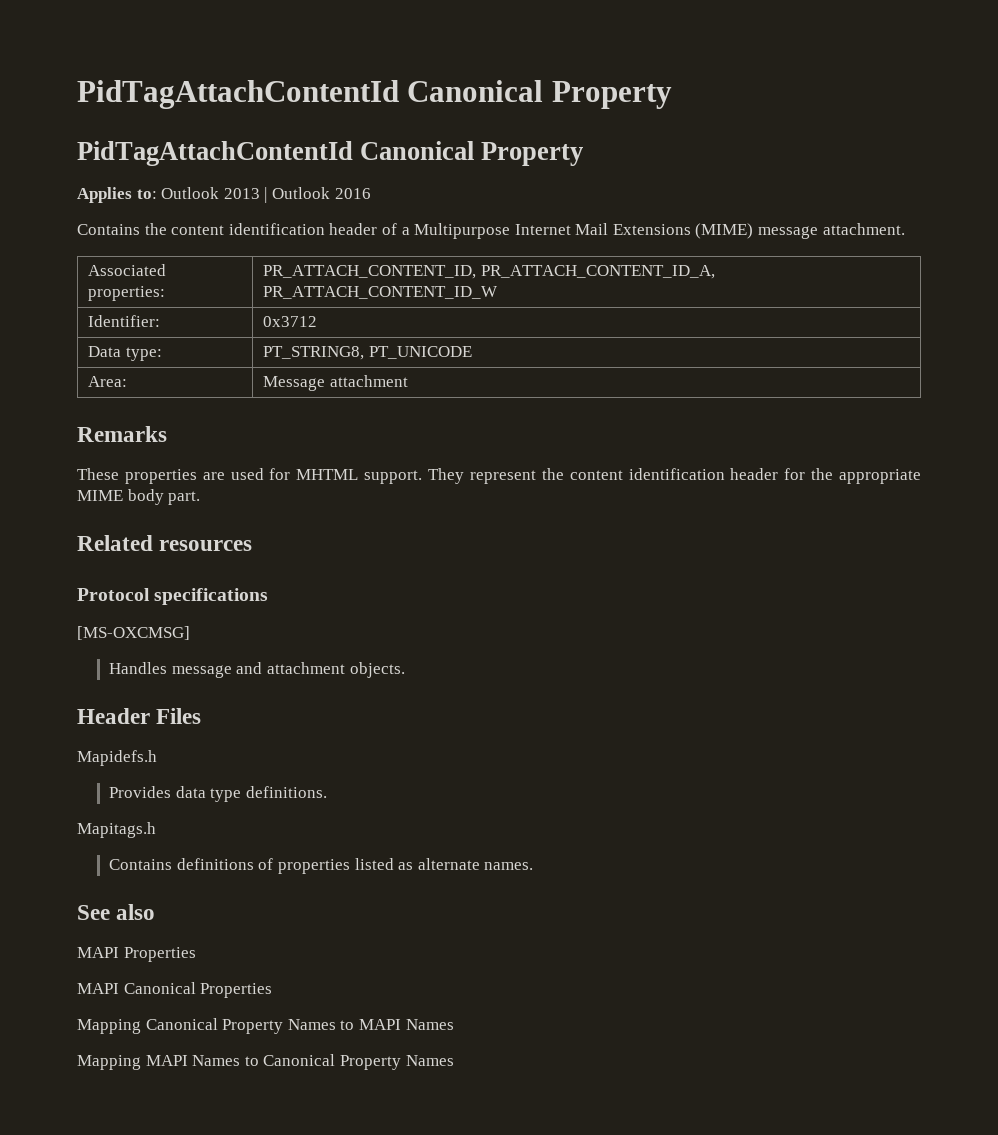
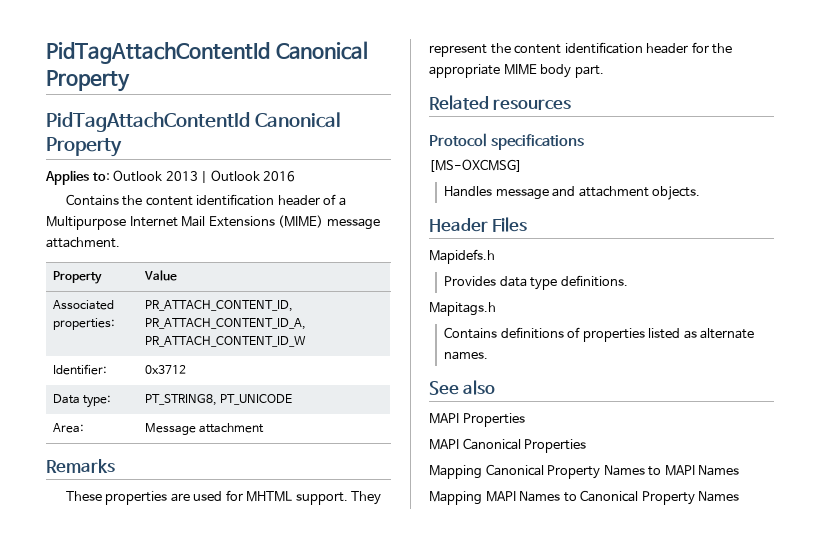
+ Property | Value

